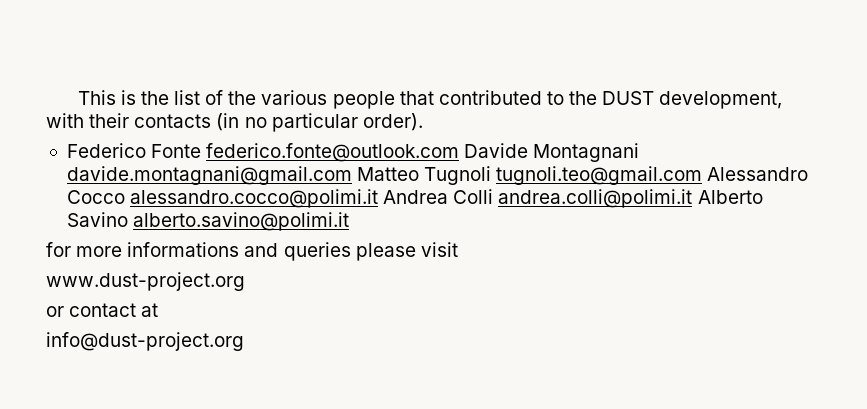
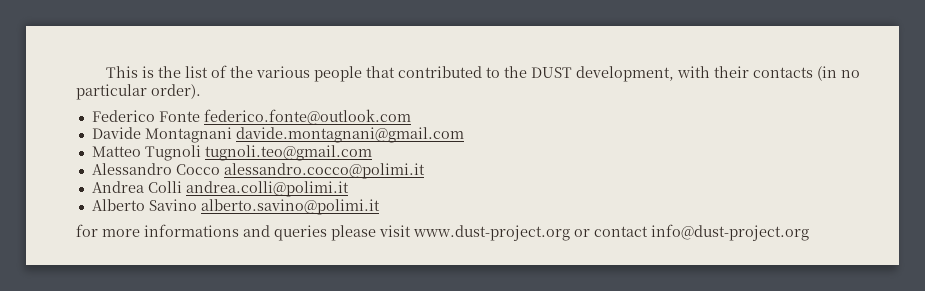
- Federico Fonte federico.fonte@outlook.com Davide Montagnani davide.montagnani@gmail.com Matteo Tugnoli tugnoli.teo@gmail.com Alessandro Cocco alessandro.cocco@polimi.it Andrea Colli andrea.colli@polimi.it Alberto Savino alberto.savino@polimi.it
+ Federico Fonte federico.fonte@outlook.com
+ Davide Montagnani davide.montagnani@gmail.com
+ Matteo Tugnoli tugnoli.teo@gmail.com
+ Alessandro Cocco alessandro.cocco@polimi.it
+ Andrea Colli andrea.colli@polimi.it
+ Alberto Savino alberto.savino@polimi.it
- for more informations and queries please visit
- www.dust-project.org
- or contact at
- info@dust-project.org
+ for more informations and queries please visit www.dust-project.org or contact info@dust-project.org

